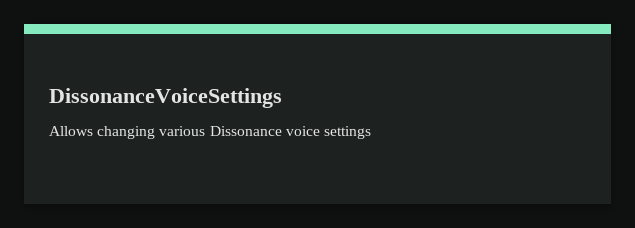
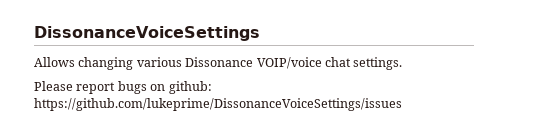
- Allows changing various Dissonance voice settings
+ Allows changing various Dissonance VOIP/voice chat settings.
+ Please report bugs on github: https://github.com/lukeprime/DissonanceVoiceSettings/issues

